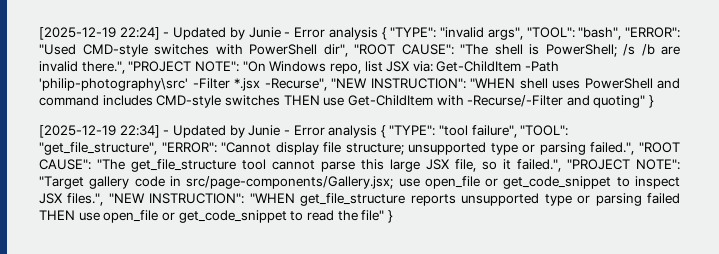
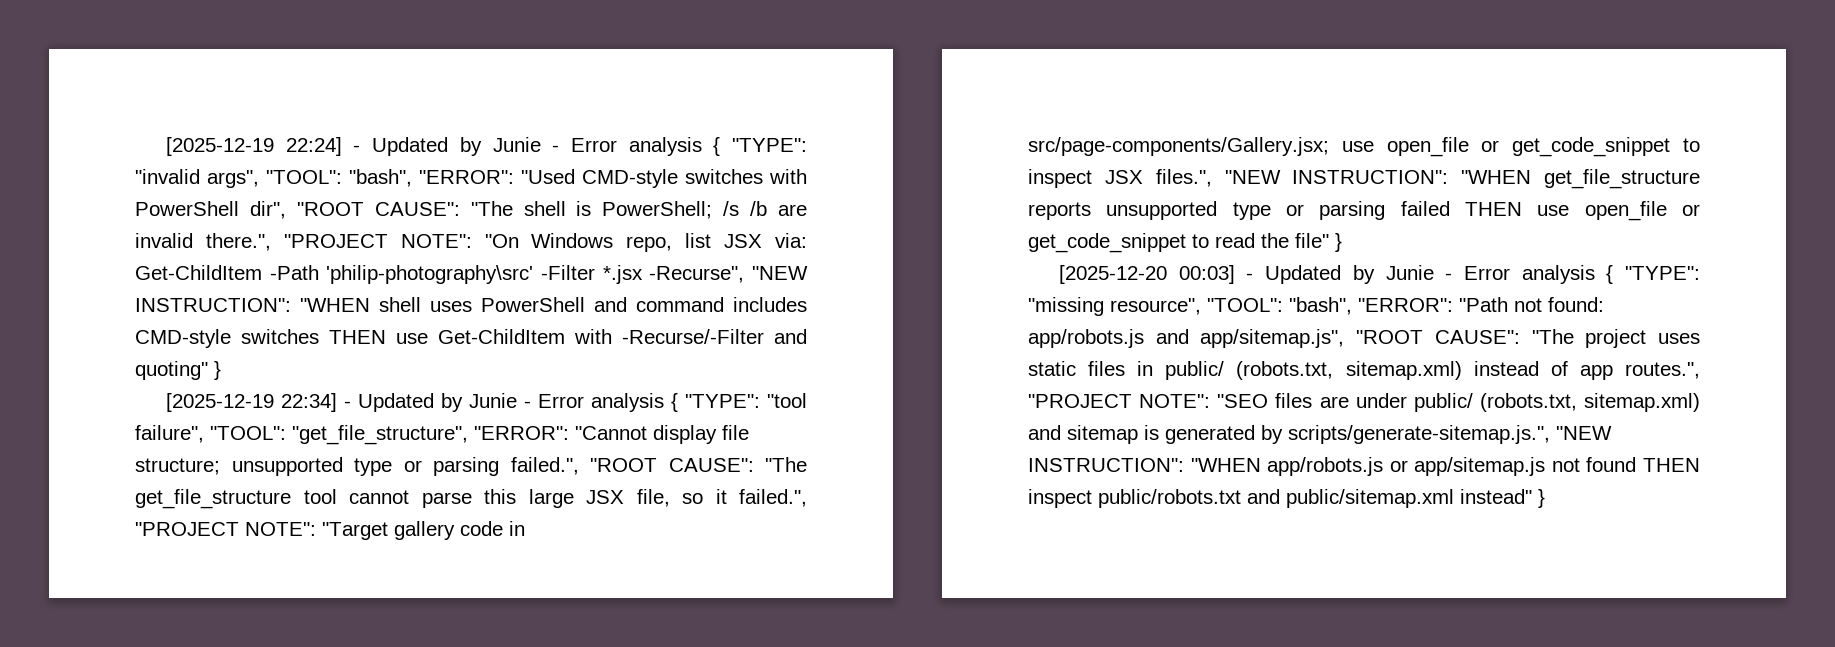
+ [2025-12-20 00:03] - Updated by Junie - Error analysis { "TYPE": "missing resource", "TOOL": "bash", "ERROR": "Path not found: app/robots.js and app/sitemap.js", "ROOT CAUSE": "The project uses static files in public/ (robots.txt, sitemap.xml) instead of app routes.", "PROJECT NOTE": "SEO files are under public/ (robots.txt, sitemap.xml) and sitemap is generated by scripts/generate-sitemap.js.", "NEW INSTRUCTION": "WHEN app/robots.js or app/sitemap.js not found THEN inspect public/robots.txt and public/sitemap.xml instead" }

